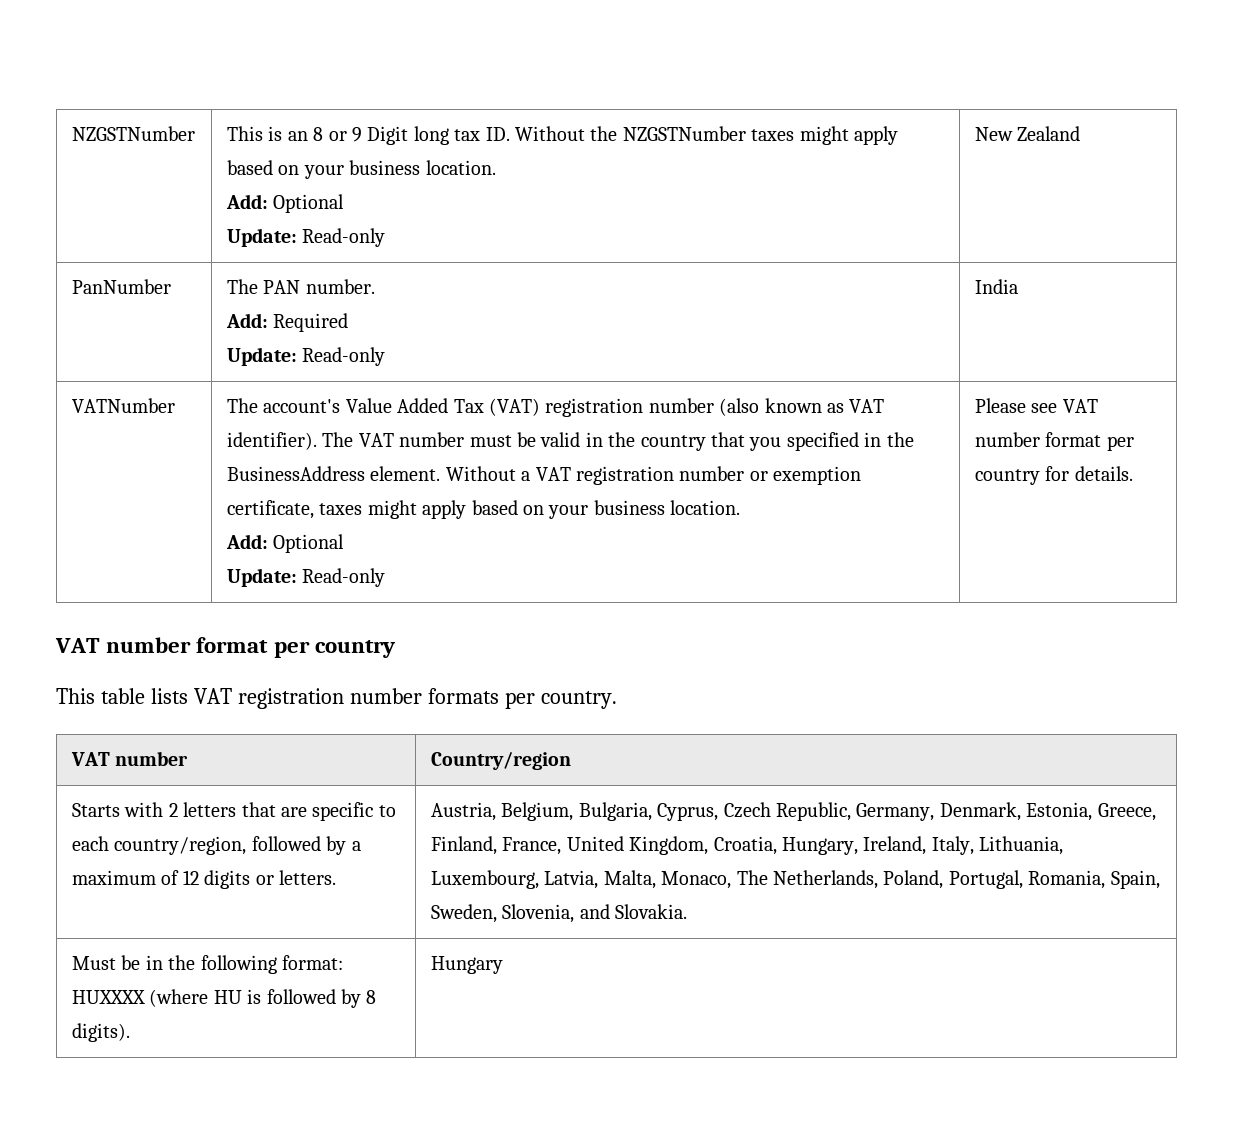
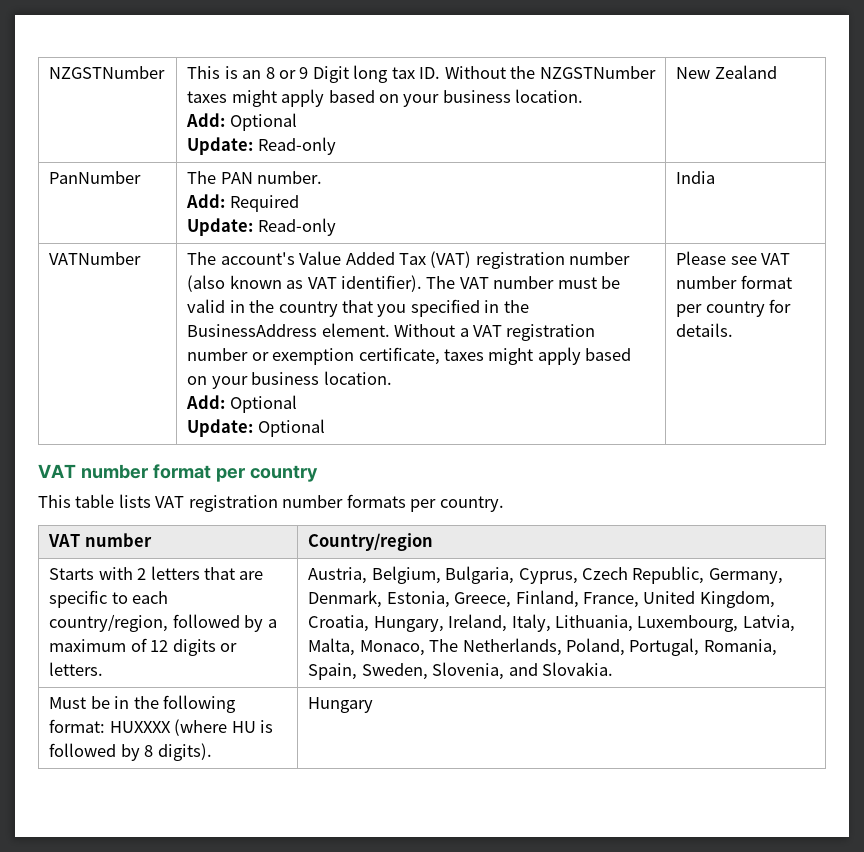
  Without a VAT registration number or exemption certificate, taxes might apply based on your business location.
  Add: Optional
- Update: Read-only
+ Update: Optional

